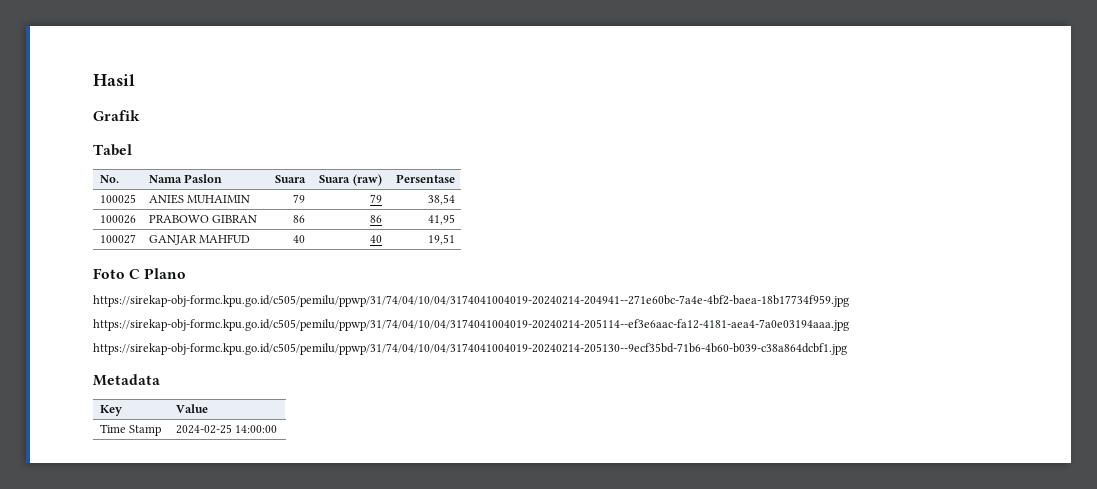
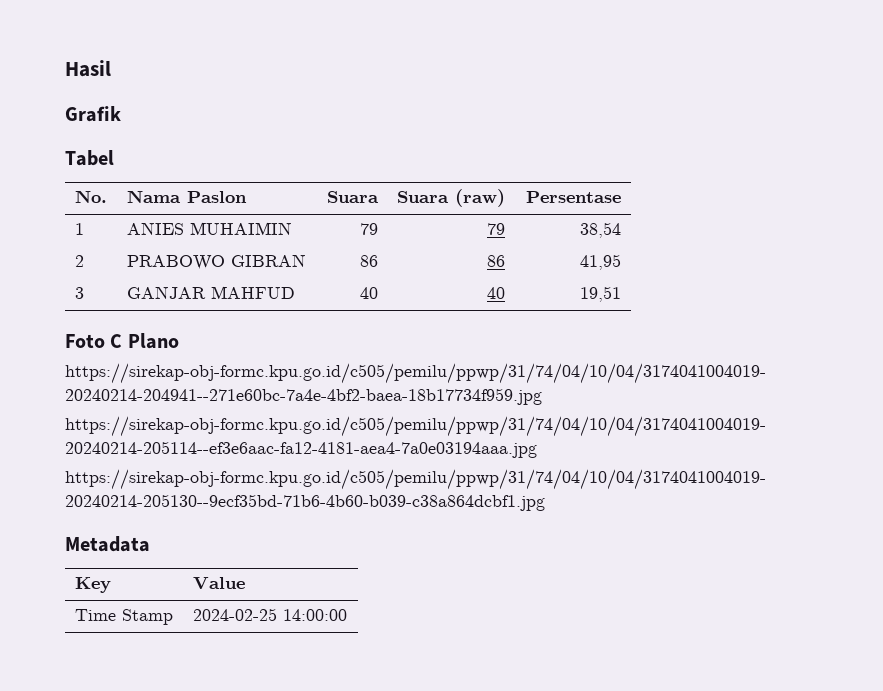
- 100025 | ANIES MUHAIMIN | 79 | 79 | 38,54
+ 1 | ANIES MUHAIMIN | 79 | 79 | 38,54
- 100026 | PRABOWO GIBRAN | 86 | 86 | 41,95
+ 2 | PRABOWO GIBRAN | 86 | 86 | 41,95
- 100027 | GANJAR MAHFUD | 40 | 40 | 19,51
+ 3 | GANJAR MAHFUD | 40 | 40 | 19,51

